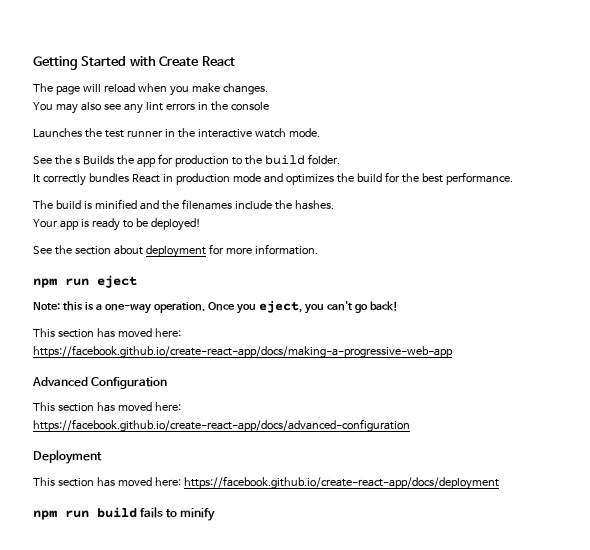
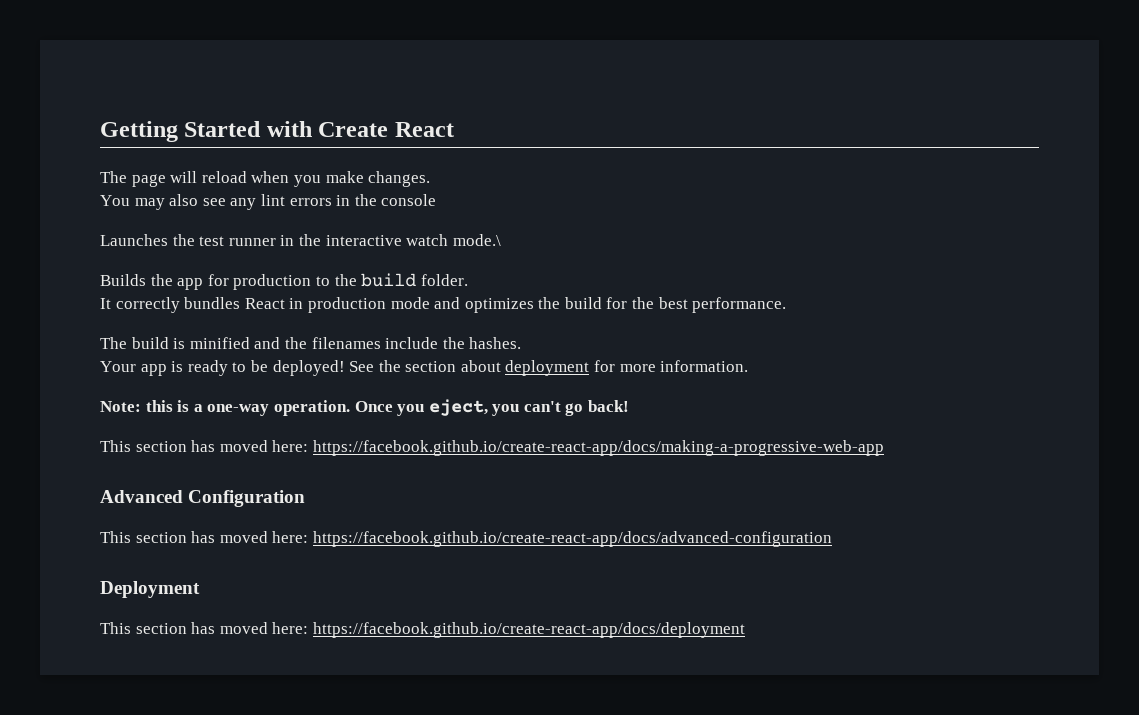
- Launches the test runner in the interactive watch mode.
- See the s Builds the app for production to the build folder.
+ Launches the test runner in the interactive watch mode.\
+ Builds the app for production to the build folder.
- Your app is ready to be deployed!
- See the section about deployment for more information.
+ Your app is ready to be deployed! See the section about deployment for more information.
- npm run eject
- npm run build fails to minify

